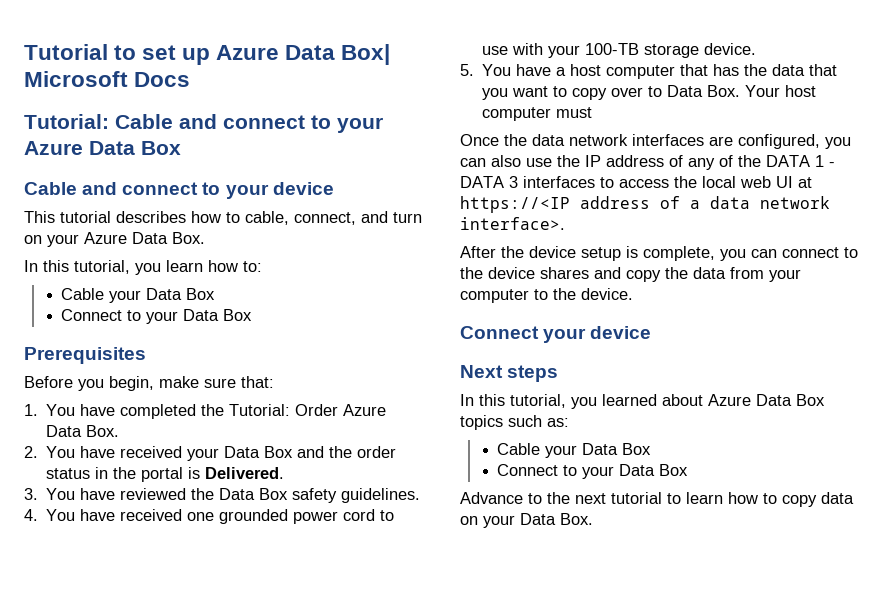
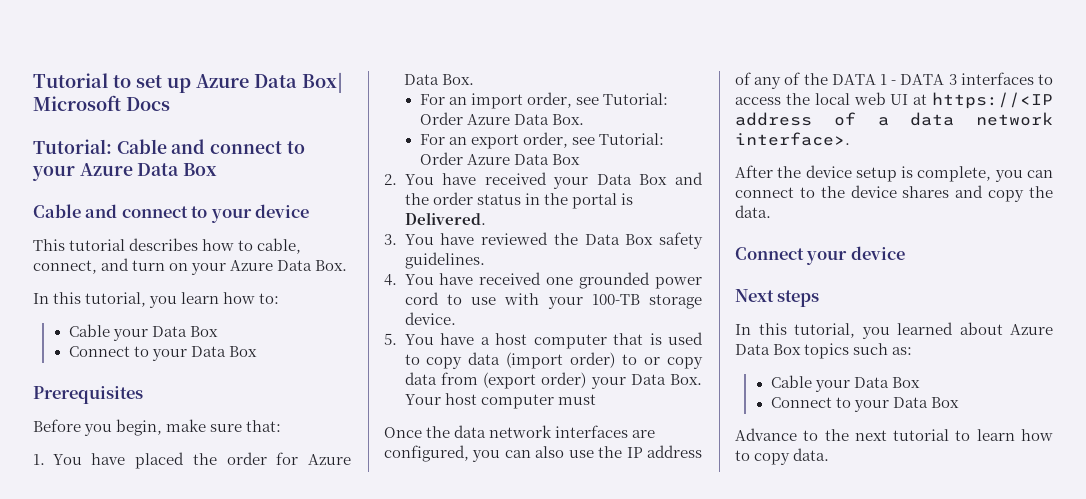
- 1. You have completed the Tutorial: Order Azure Data Box.
+ 1. You have placed the order for Azure Data Box.
+ For an import order, see Tutorial: Order Azure Data Box.
+ For an export order, see Tutorial: Order Azure Data Box
- 5. You have a host computer that has the data that you want to copy over to Data Box. Your host computer must
+ 5. You have a host computer that is used to copy data (import order) to or copy data from (export order) your Data Box. Your host computer must
- After the device setup is complete, you can connect to the device shares and copy the data from your computer to the device.
+ After the device setup is complete, you can connect to the device shares and copy the data.
- Advance to the next tutorial to learn how to copy data on your Data Box.
+ Advance to the next tutorial to learn how to copy data.

